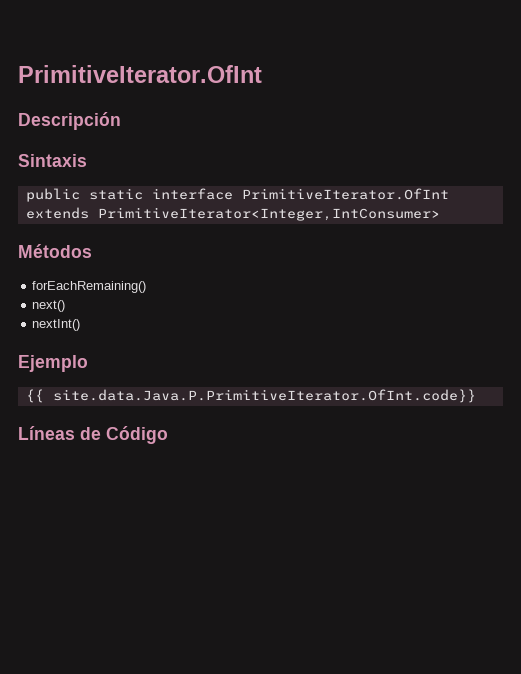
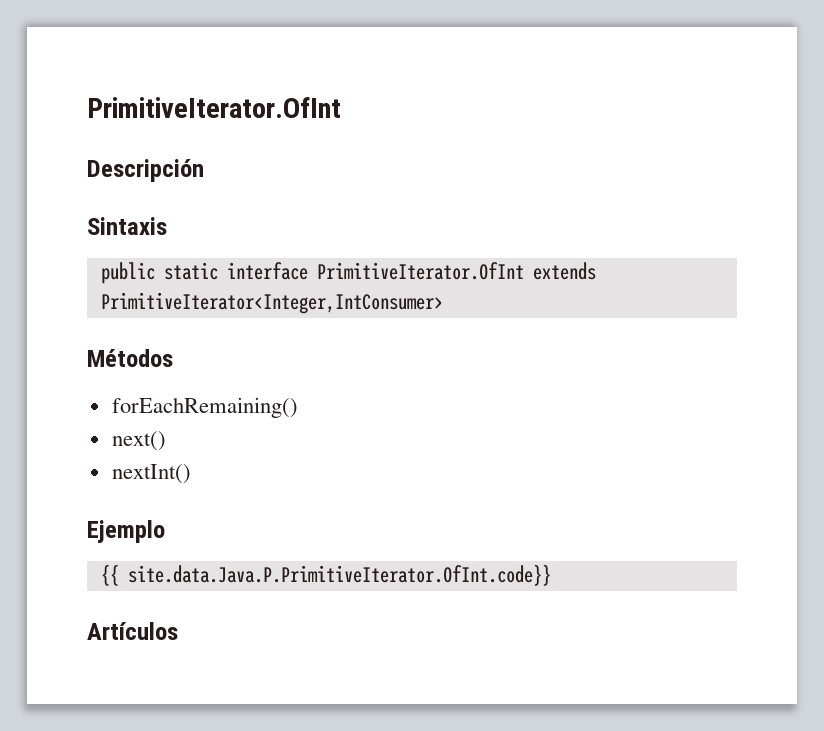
- Líneas de Código
+ Artículos

